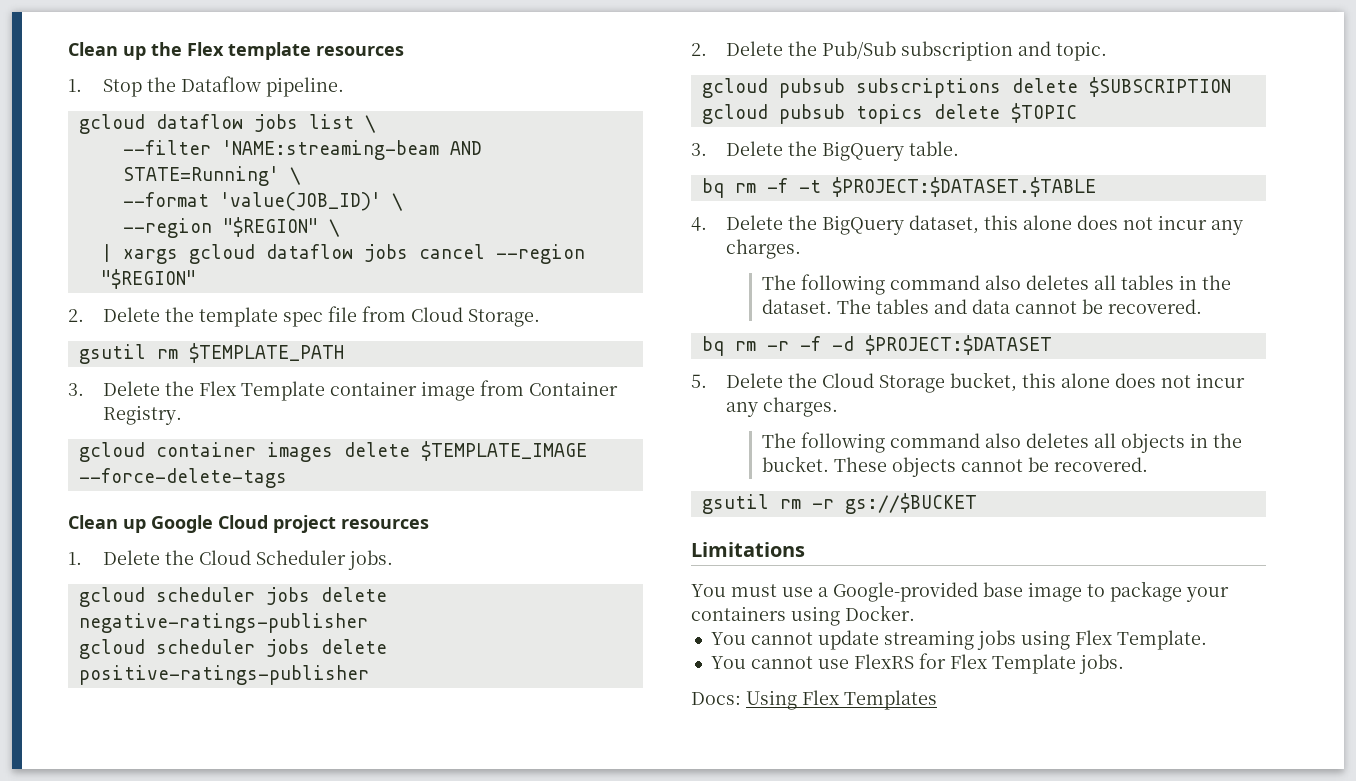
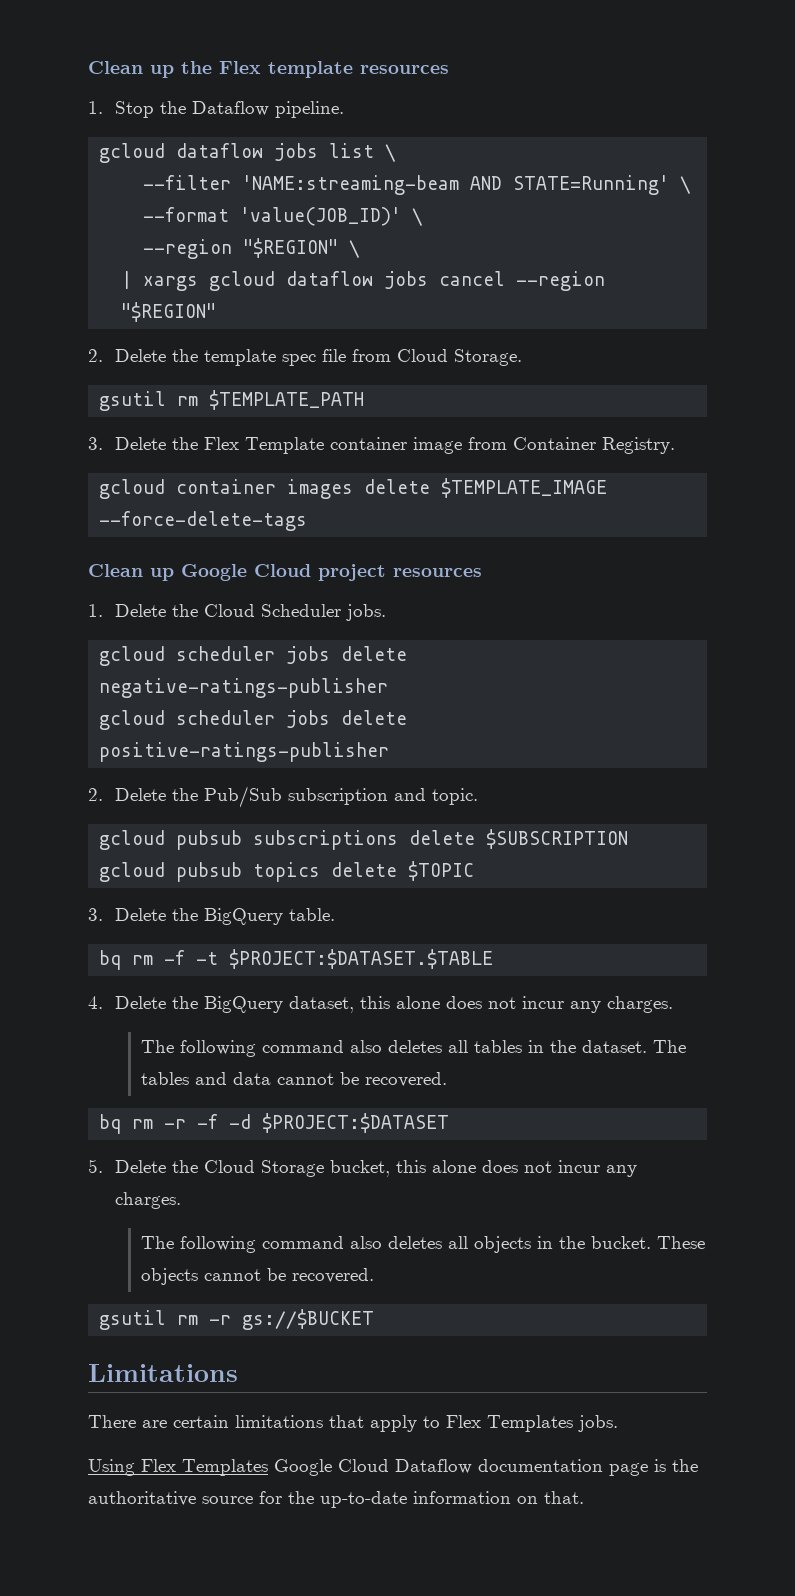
- You must use a Google-provided base image to package your containers using Docker.
- You cannot update streaming jobs using Flex Template.
- You cannot use FlexRS for Flex Template jobs.
- Docs: Using Flex Templates
+ There are certain limitations that apply to Flex Templates jobs.
+ Using Flex Templates Google Cloud Dataflow documentation page is the authoritative source for the up-to-date information on that.

